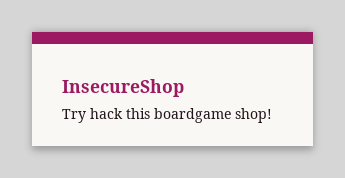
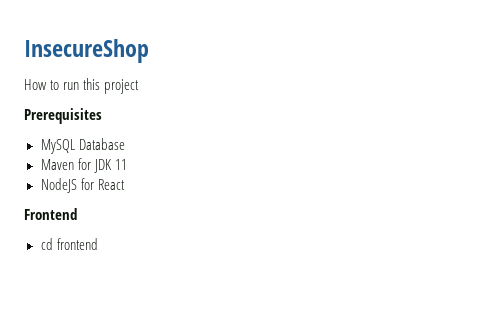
- Try hack this boardgame shop!
+ How to run this project
+ Prerequisites
+ MySQL Database
+ Maven for JDK 11
+ NodeJS for React
+ Frontend
+ cd frontend

